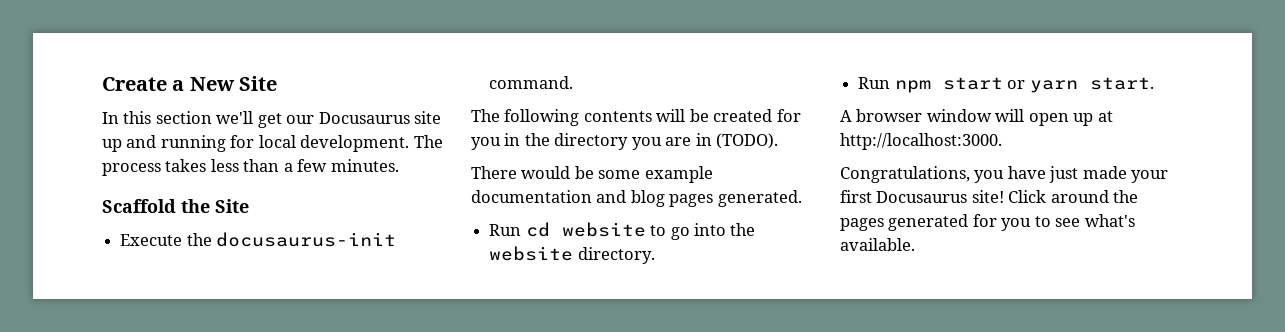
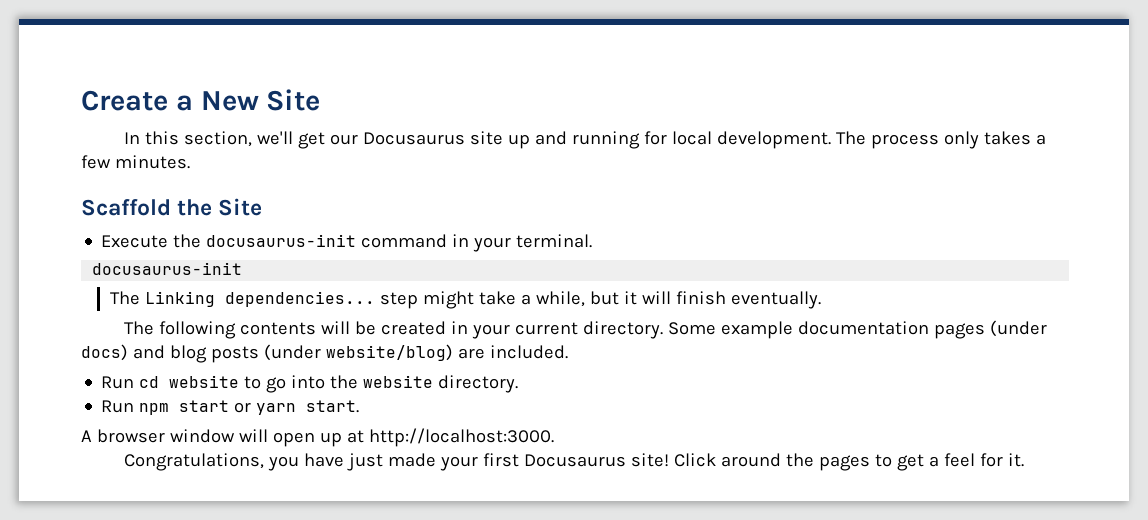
- In this section we'll get our Docusaurus site up and running for local development.
+ In this section, we'll get our Docusaurus site up and running for local development.
- The process takes less than a few minutes.
+ The process only takes a few minutes.
- Execute the docusaurus-init command.
+ Execute the docusaurus-init command in your terminal.
+ docusaurus-init
+ The Linking dependencies... step might take a while, but it will finish eventually.
- The following contents will be created for you in the directory you are in (TODO).
- There would be some example documentation and blog pages generated.
+ The following contents will be created in your current directory. Some example documentation pages (under docs) and blog posts (under website/blog) are included.
- Click around the pages generated for you to see what's available.
+ Click around the pages to get a feel for it.

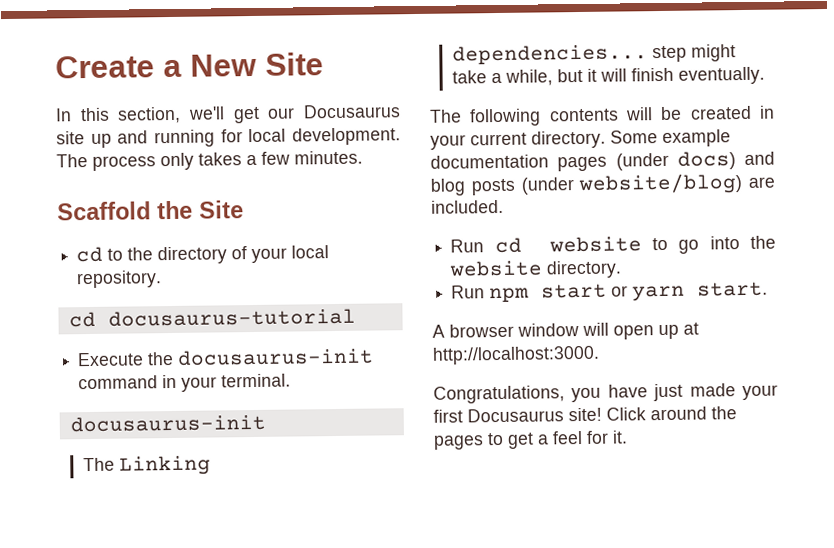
+ cd to the directory of your local repository.
+ cd docusaurus-tutorial

